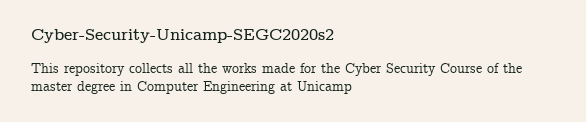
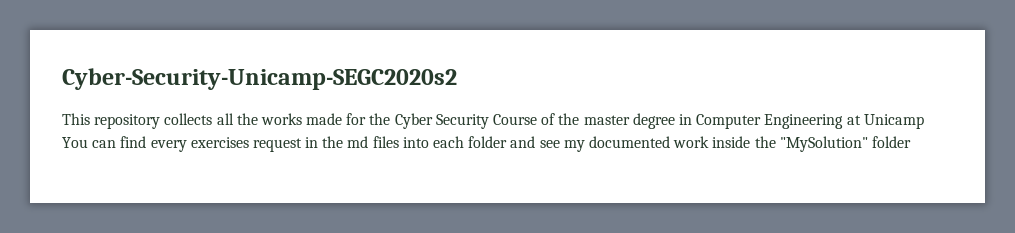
- This repository collects all the works made for the Cyber Security Course of the master degree in Computer Engineering at Unicamp
+ This repository collects all the works made for the Cyber Security Course of the master degree in Computer Engineering at Unicamp You can find every exercises request in the md files into each folder and see my documented work inside the "MySolution" folder

